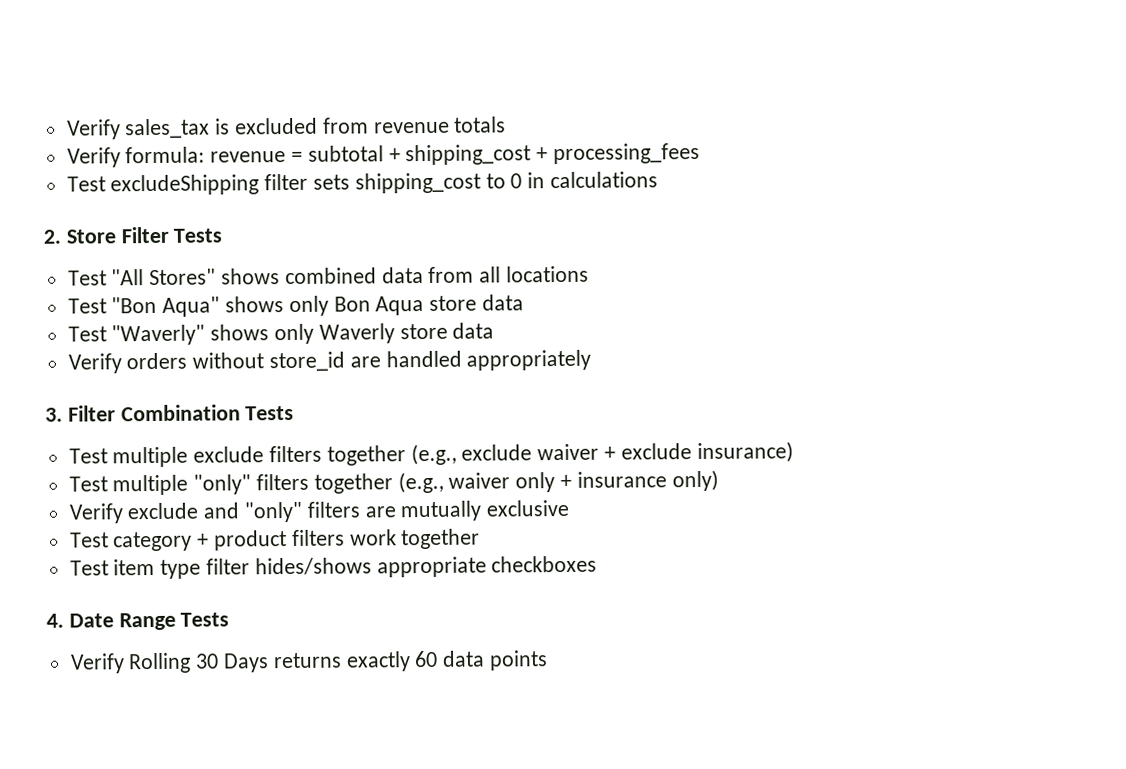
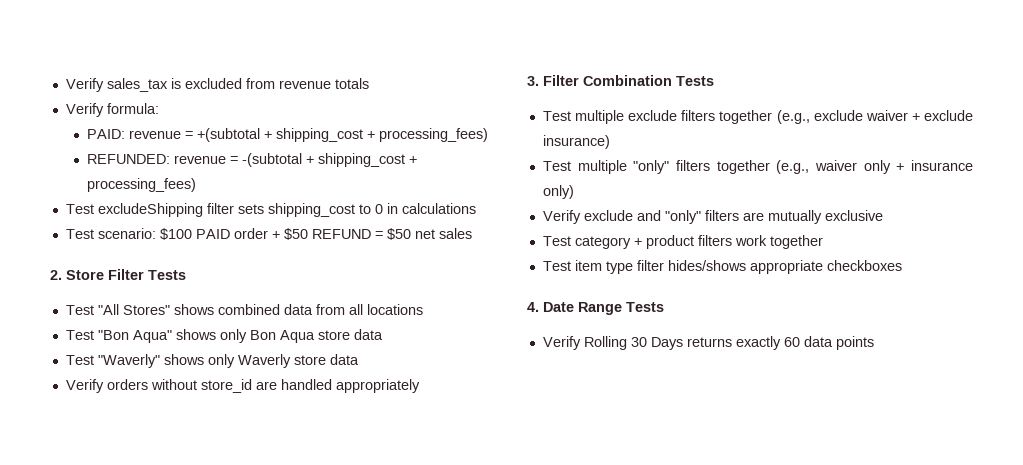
- Verify formula: revenue = subtotal + shipping_cost + processing_fees
+ Verify formula:
+ PAID: revenue = +(subtotal + shipping_cost + processing_fees)
+ REFUNDED: revenue = -(subtotal + shipping_cost + processing_fees)
+ Test scenario: $100 PAID order + $50 REFUND = $50 net sales

